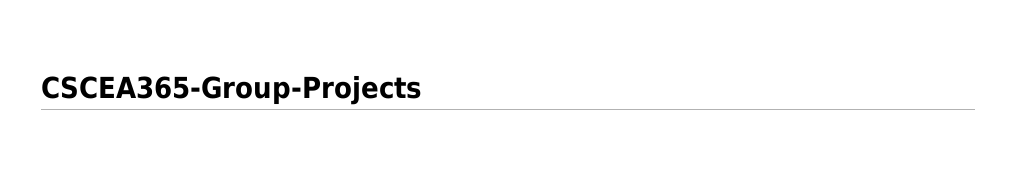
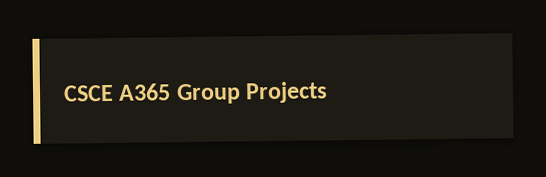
- CSCEA365-Group-Projects
+ CSCE A365 Group Projects

